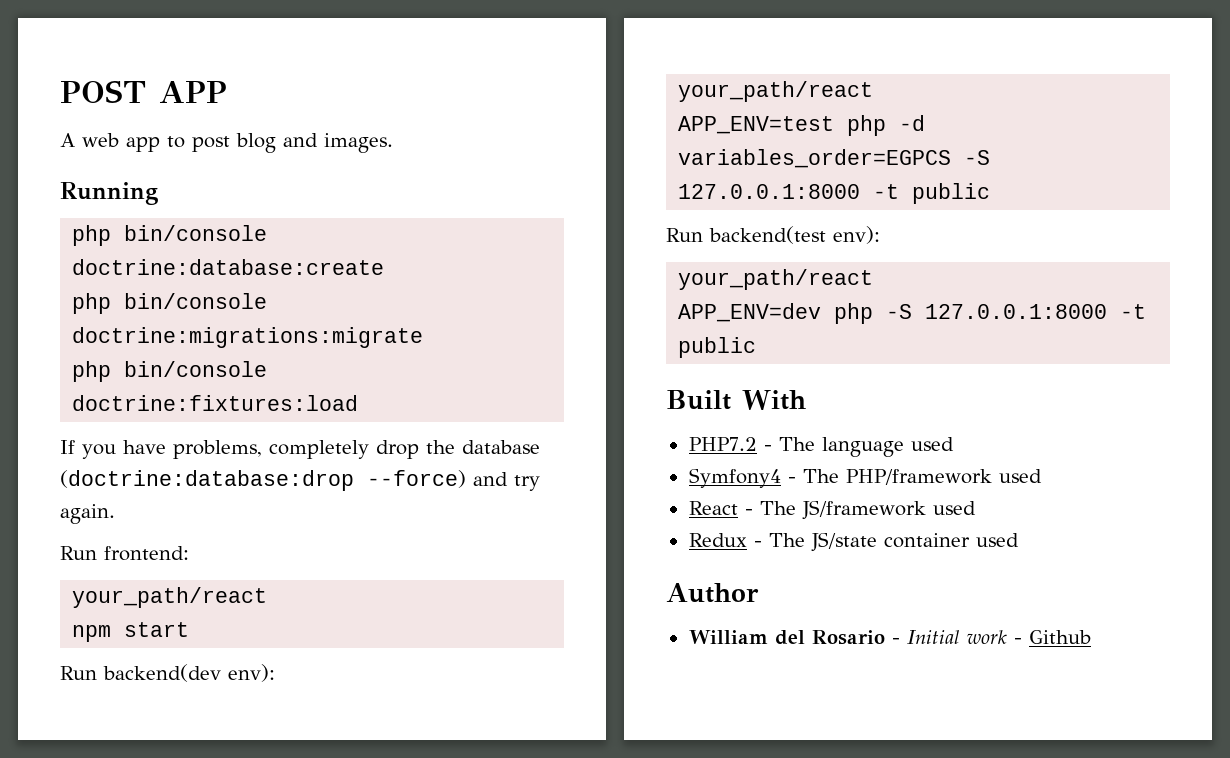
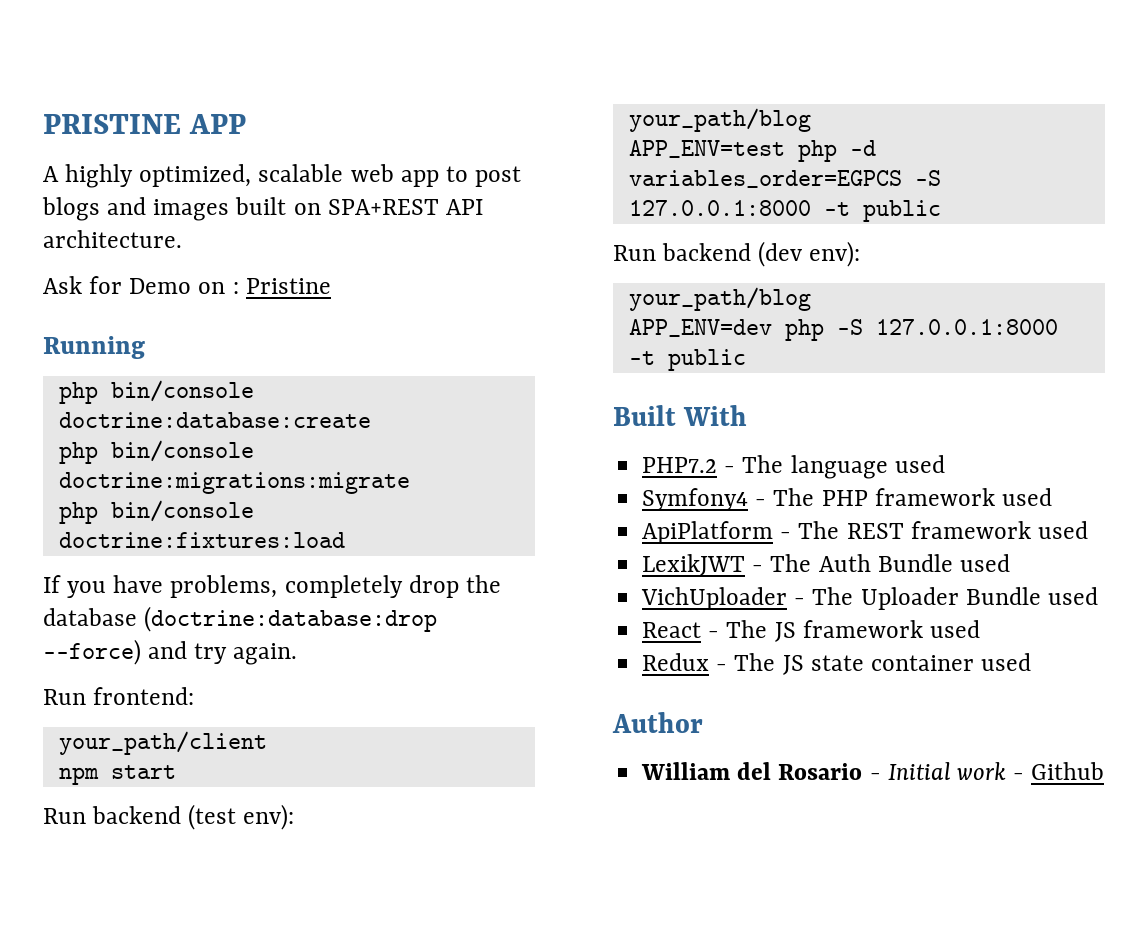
- POST APP
+ PRISTINE APP
- A web app to post blog and images.
+ A highly optimized, scalable web app to post blogs and images built on SPA+REST API architecture.
+ Ask for Demo on : Pristine
  Run frontend:
- your_path/react
+ your_path/client
- Run backend(dev env):
- your_path/react
+ Run backend (test env):
+ your_path/blog
- Run backend(test env):
- your_path/react
+ Run backend (dev env):
+ your_path/blog
- Symfony4 - The PHP/framework used
+ Symfony4 - The PHP framework used
+ ApiPlatform - The REST framework used
+ LexikJWT - The Auth Bundle used
+ VichUploader - The Uploader Bundle used
- React - The JS/framework used
+ React - The JS framework used
- Redux - The JS/state container used
+ Redux - The JS state container used

